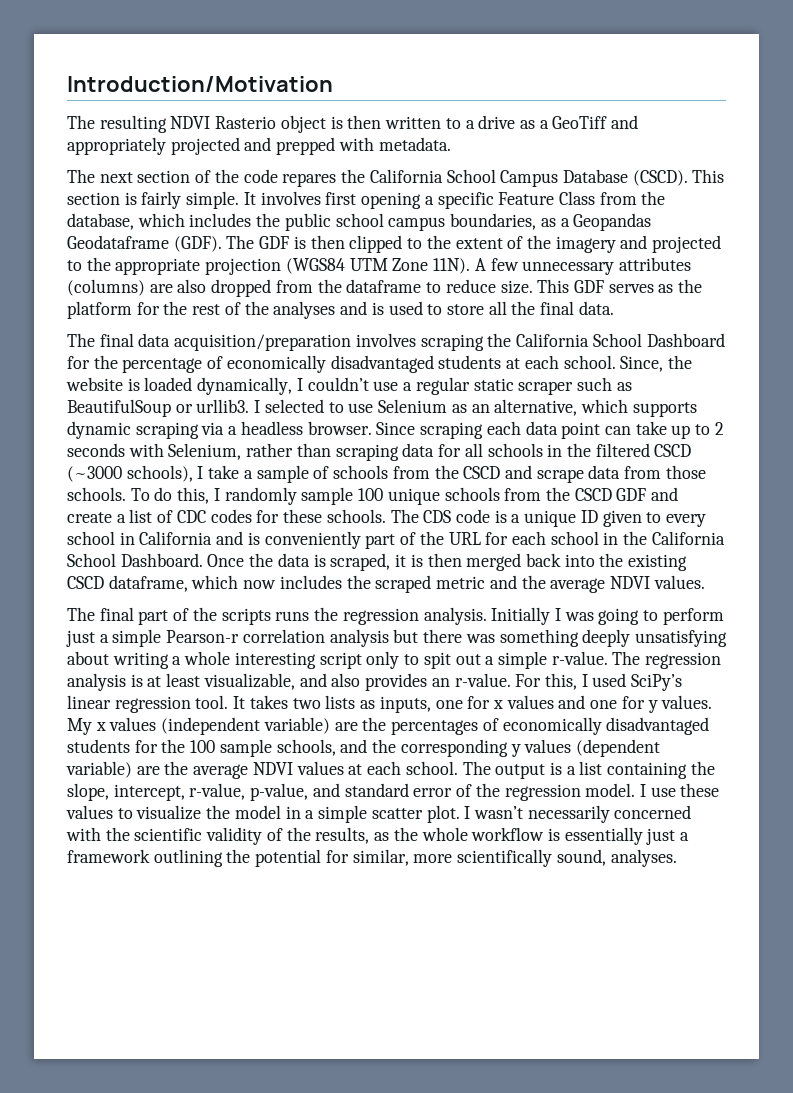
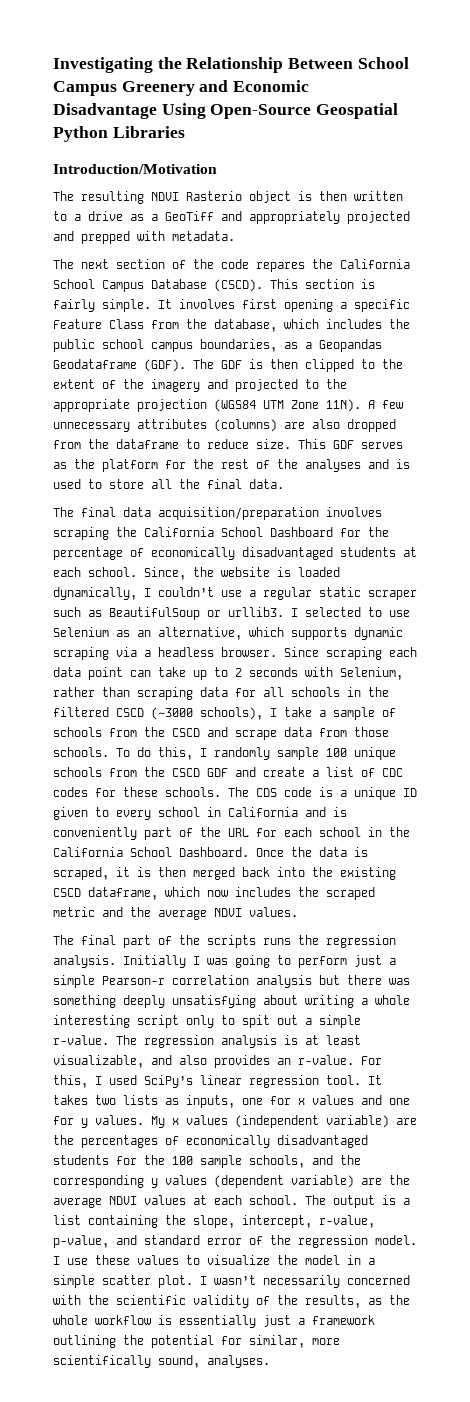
+ Investigating the Relationship Between School Campus Greenery and Economic Disadvantage Using Open-Source Geospatial Python Libraries

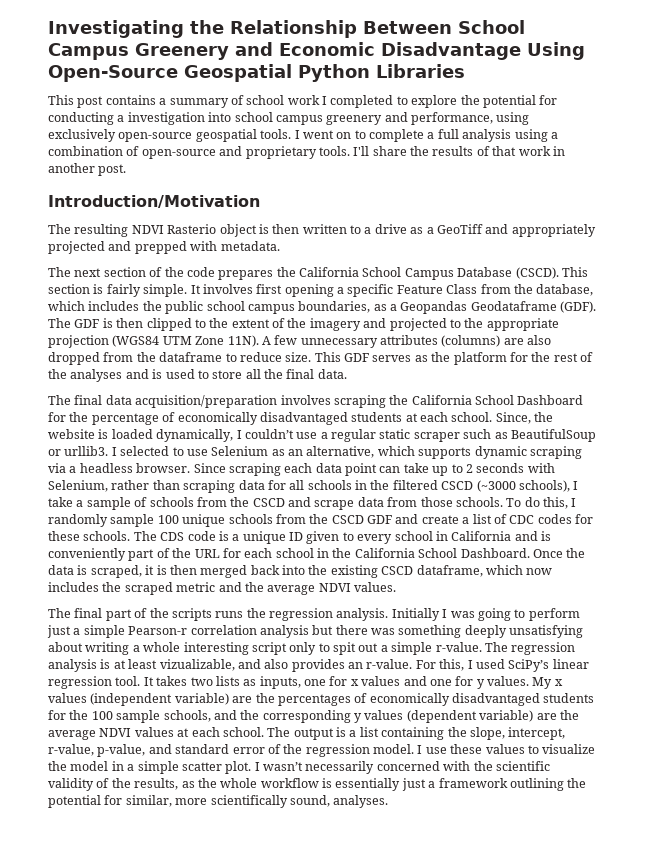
+ This post contains a summary of school work I completed to explore the potential for conducting a investigation into school campus greenery and performance, using exclusively open-source geospatial tools. I went on to complete a full analysis using a combination of open-source and proprietary tools. I'll share the results of that work in another post.
- The next section of the code repares the California School Campus Database (CSCD).
+ The next section of the code prepares the California School Campus Database (CSCD).
- The regression analysis is at least visualizable, and also provides an r-value.
+ The regression analysis is at least vizualizable, and also provides an r-value.

